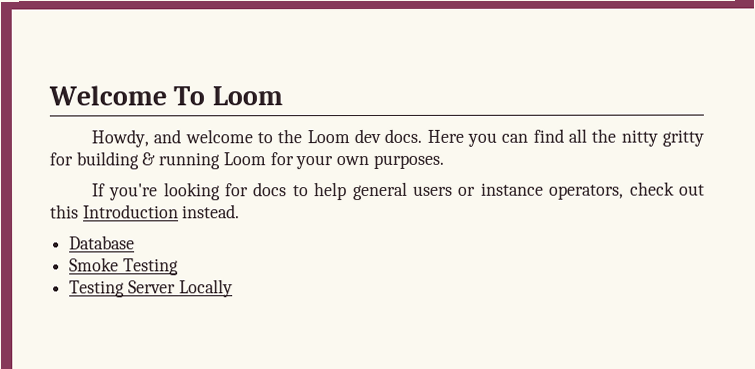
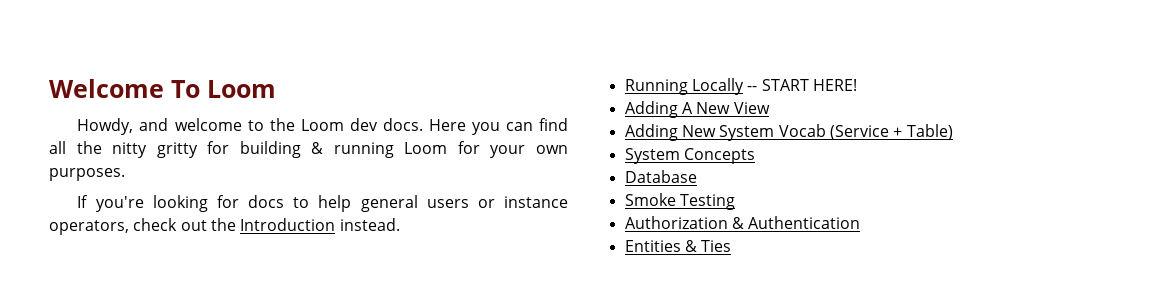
- If you're looking for docs to help general users or instance operators, check out this Introduction instead.
+ If you're looking for docs to help general users or instance operators, check out the Introduction instead.
+ Running Locally -- START HERE!
+ Adding A New View
+ Adding New System Vocab (Service + Table)
+ System Concepts
  Database
  Smoke Testing
- Testing Server Locally
+ Authorization & Authentication
+ Entities & Ties

